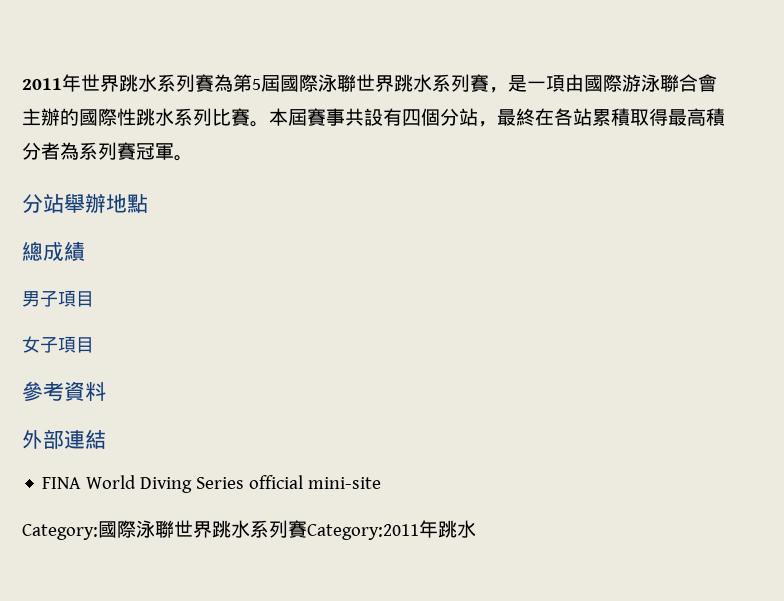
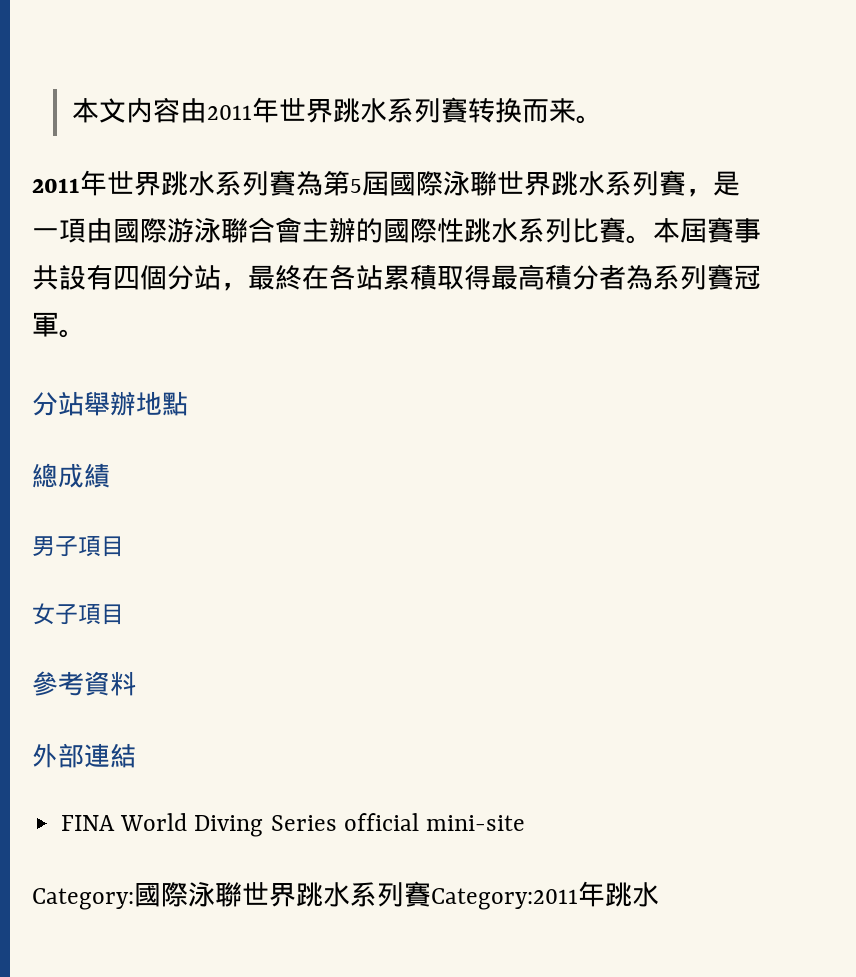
+ 本文内容由2011年世界跳水系列賽转换而来。

